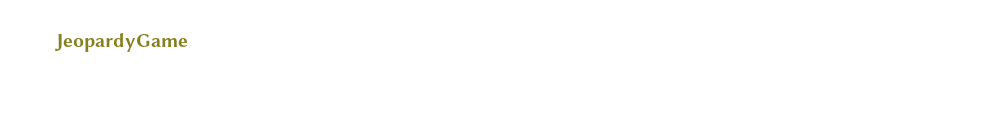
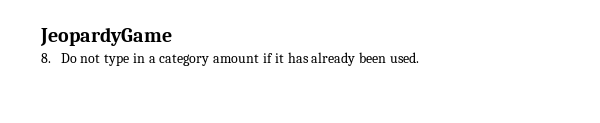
+ 8. Do not type in a category amount if it has already been used.

